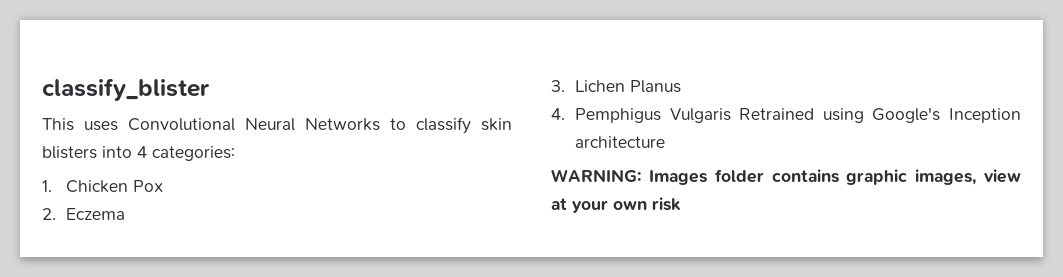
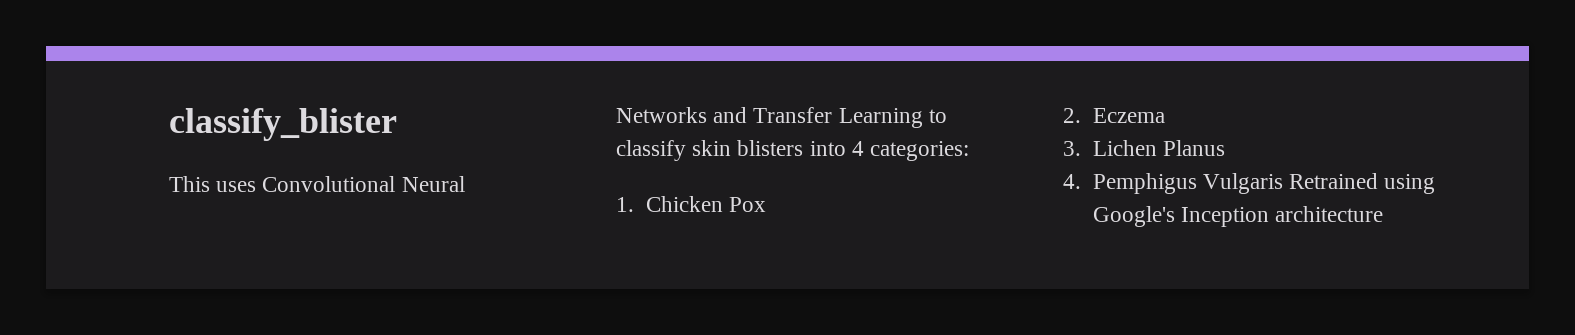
- This uses Convolutional Neural Networks to classify skin blisters into 4 categories:
+ This uses Convolutional Neural Networks and Transfer Learning to classify skin blisters into 4 categories:
- WARNING: Images folder contains graphic images, view at your own risk

